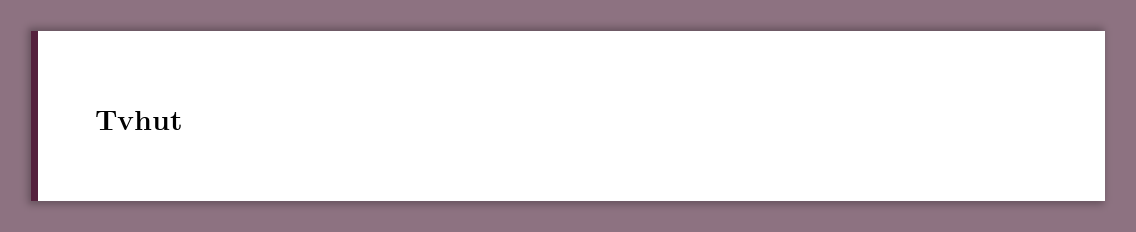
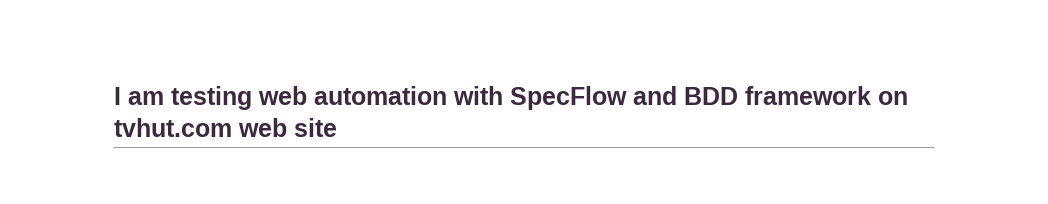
- Tvhut
+ I am testing web automation with SpecFlow and BDD framework on tvhut.com web site

